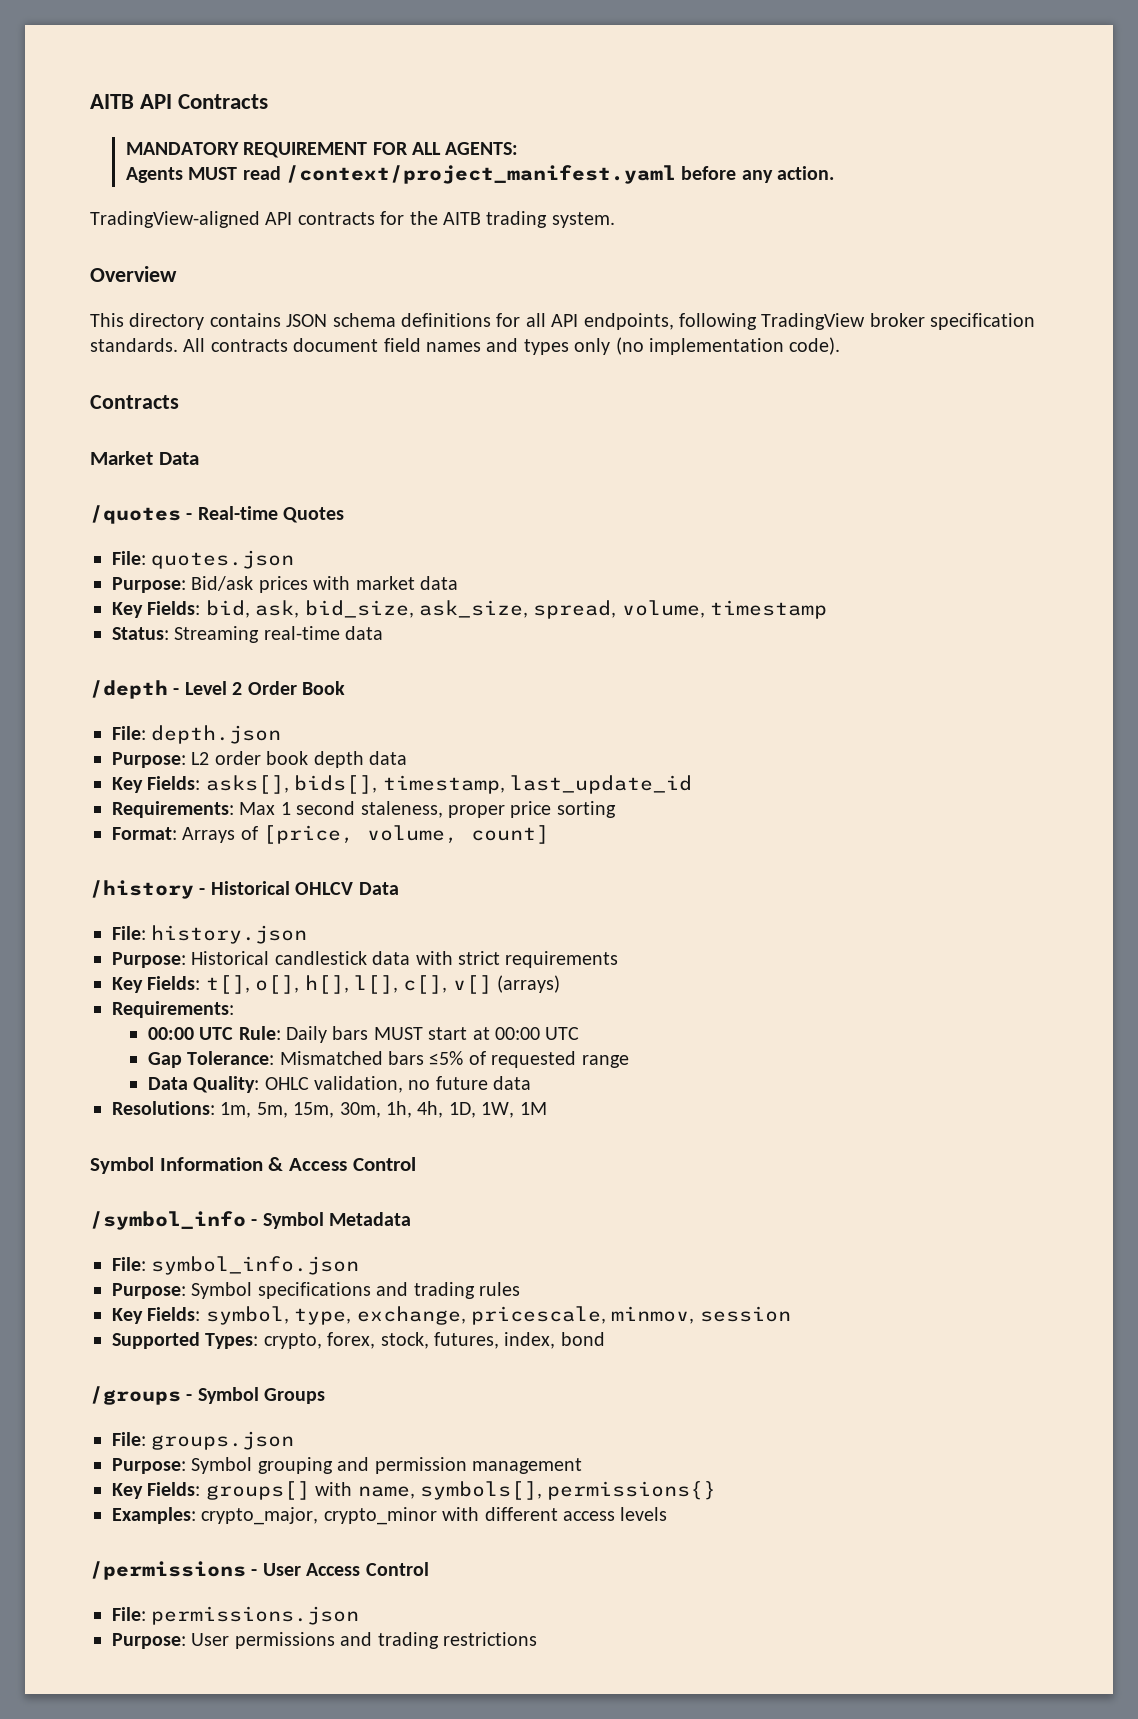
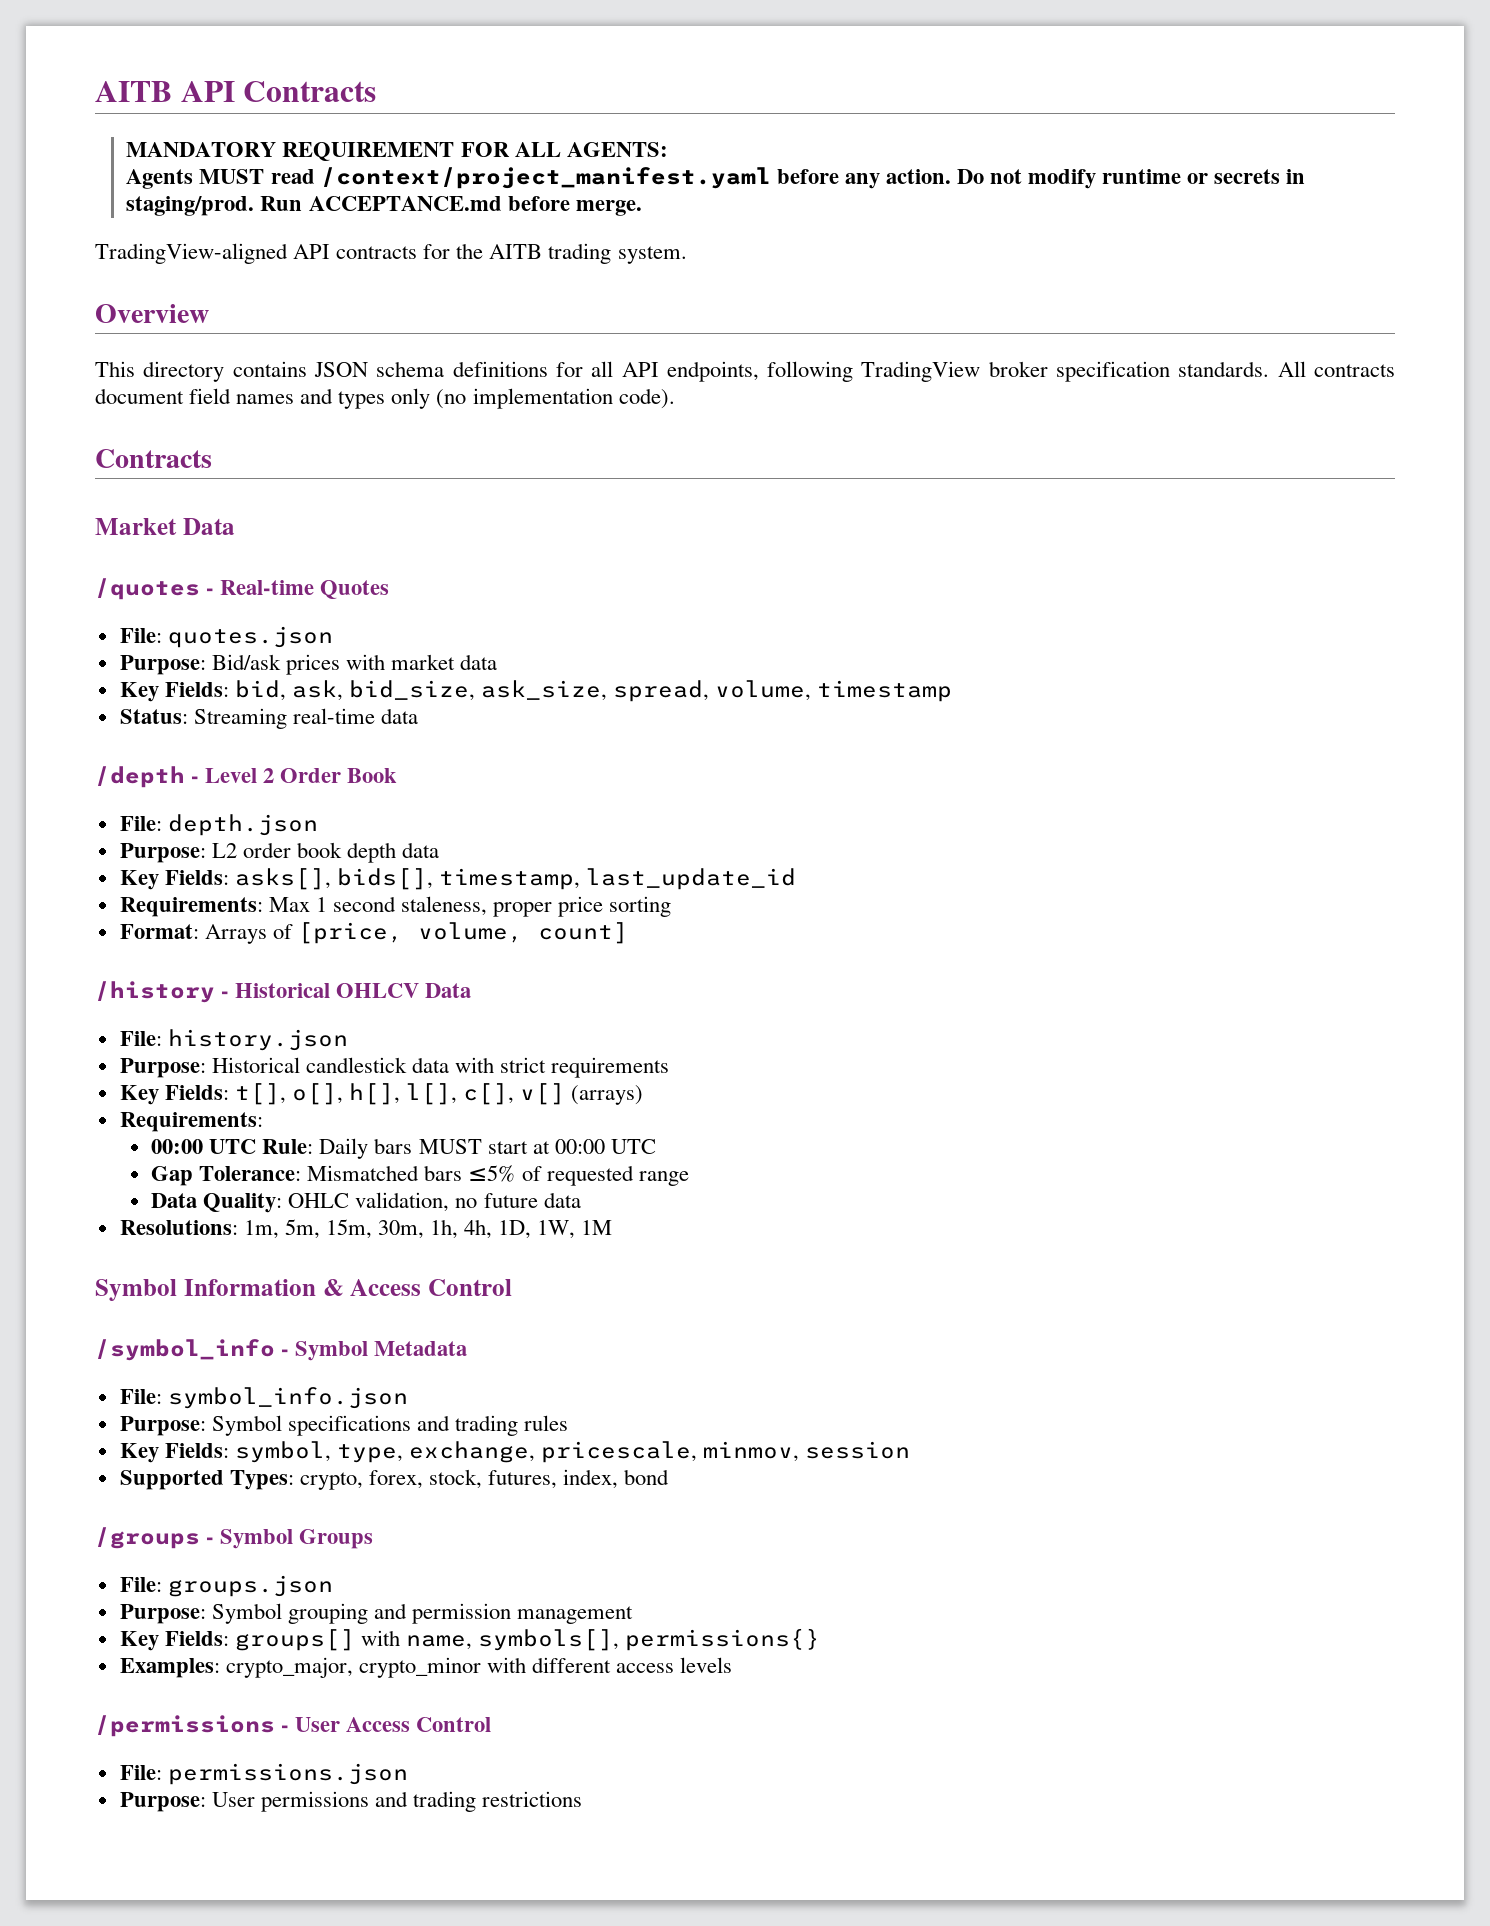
+ Do not modify runtime or secrets in staging/prod. Run ACCEPTANCE.md before merge.

